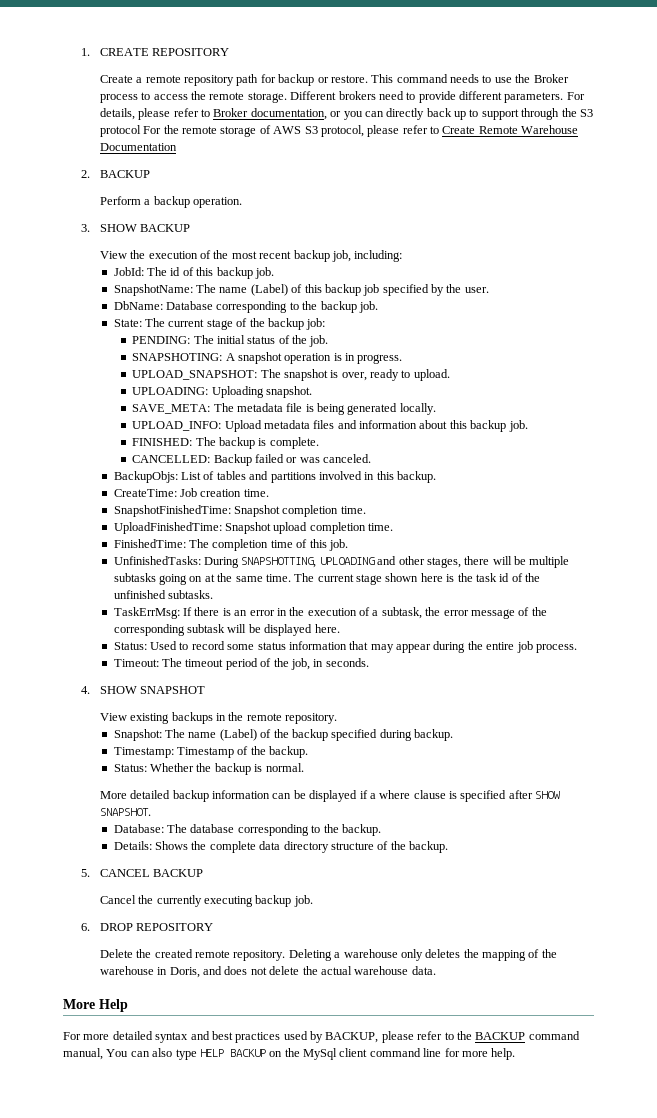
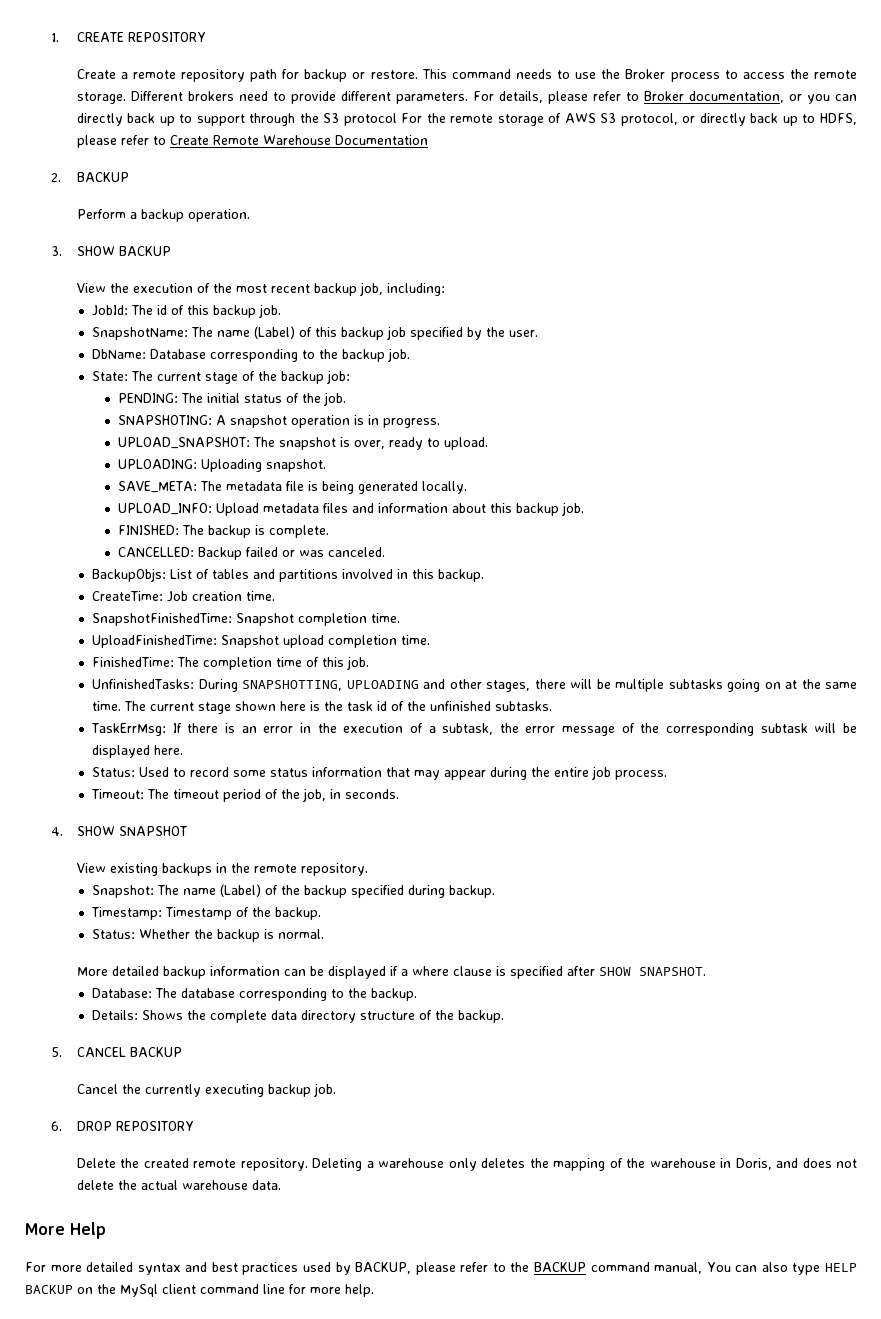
- For details, please refer to Broker documentation, or you can directly back up to support through the S3 protocol For the remote storage of AWS S3 protocol, please refer to Create Remote Warehouse Documentation
+ For details, please refer to Broker documentation, or you can directly back up to support through the S3 protocol For the remote storage of AWS S3 protocol, or directly back up to HDFS, please refer to Create Remote Warehouse Documentation

